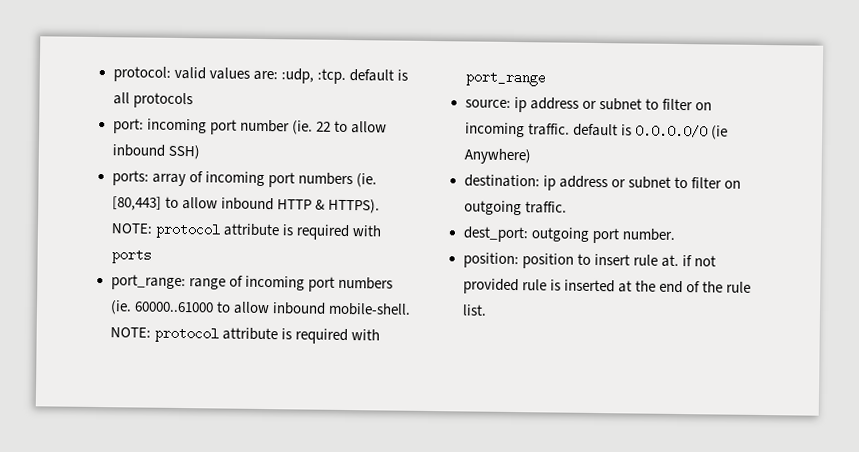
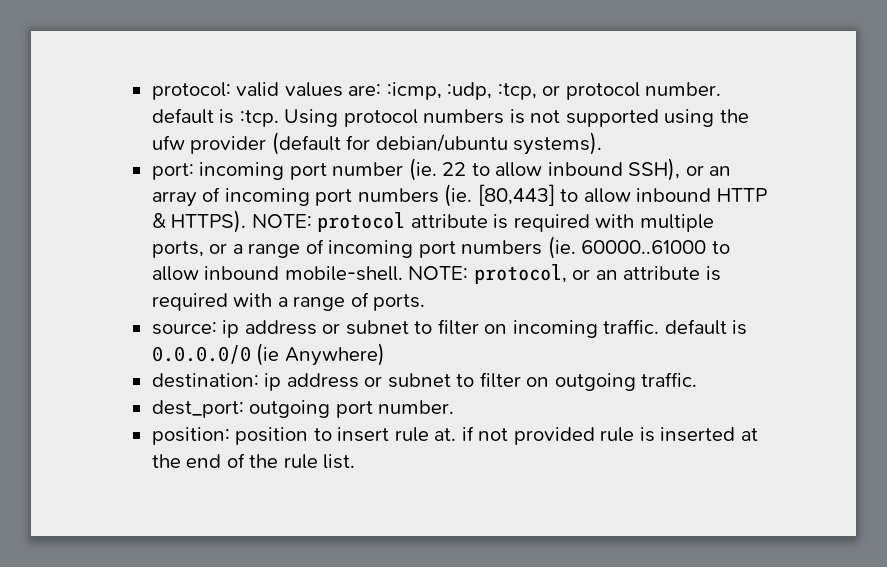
- protocol: valid values are: :udp, :tcp. default is all protocols
+ protocol: valid values are: :icmp, :udp, :tcp, or protocol number. default is :tcp. Using protocol numbers is not supported using the ufw provider (default for debian/ubuntu systems).
- port: incoming port number (ie. 22 to allow inbound SSH)
- ports: array of incoming port numbers (ie. [80,443] to allow inbound HTTP & HTTPS).
+ port: incoming port number (ie. 22 to allow inbound SSH), or an array of incoming port numbers (ie. [80,443] to allow inbound HTTP & HTTPS).
- NOTE: protocol attribute is required with ports
- port_range: range of incoming port numbers (ie. 60000..61000 to allow inbound mobile-shell.
+ NOTE: protocol attribute is required with multiple ports, or a range of incoming port numbers (ie. 60000..61000 to allow inbound mobile-shell.
- NOTE: protocol attribute is required with port_range
+ NOTE: protocol, or an attribute is required with a range of ports.

